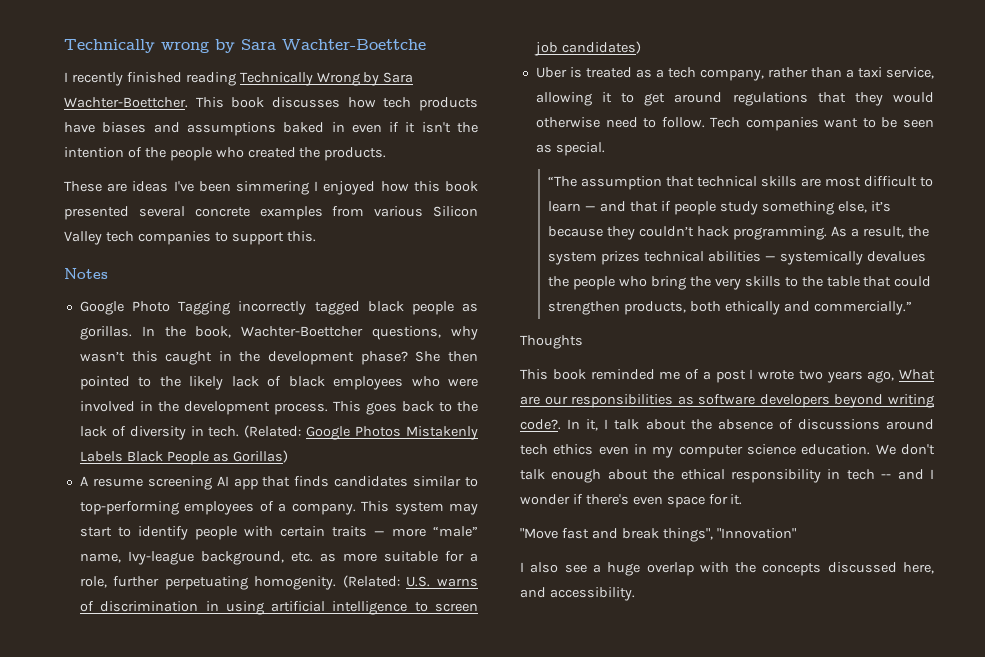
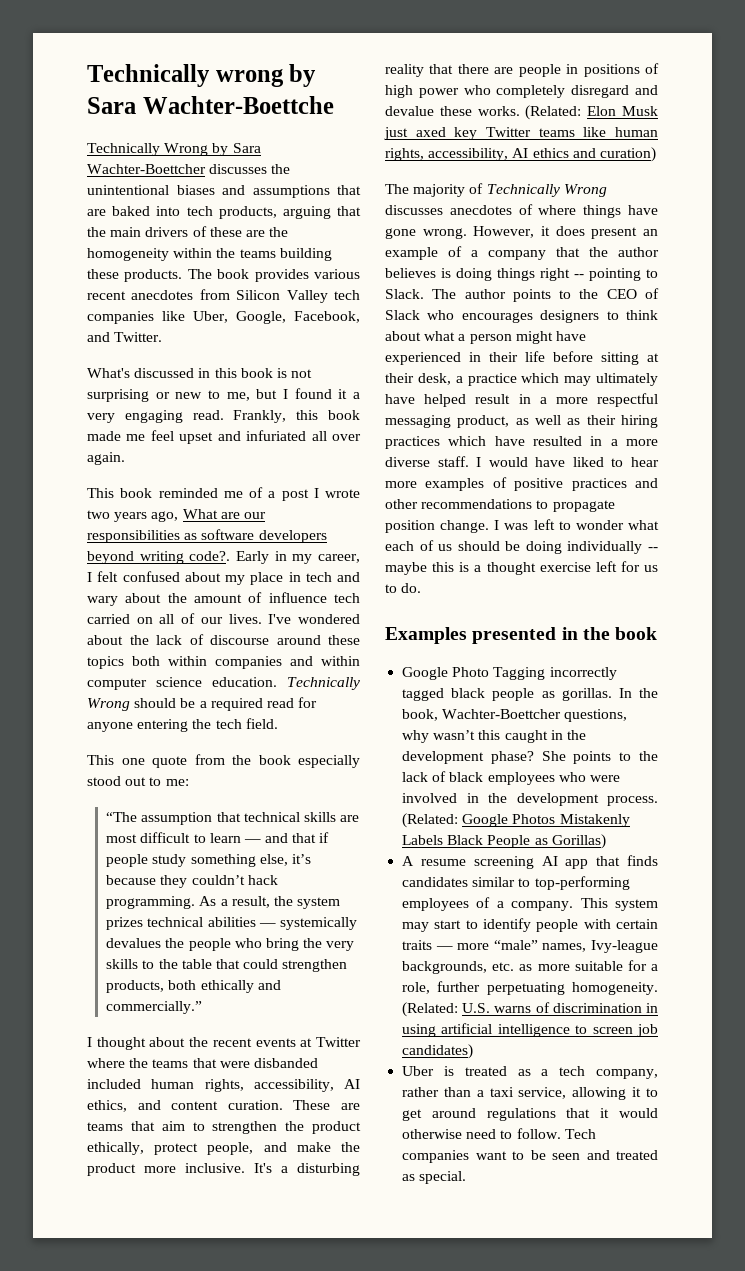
- I recently finished reading Technically Wrong by Sara Wachter-Boettcher. This book discusses how tech products have biases and assumptions baked in even if it isn't the intention of the people who created the products.
- These are ideas I've been simmering I enjoyed how this book presented several concrete examples from various Silicon Valley tech companies to support this.
- Notes
- Google Photo Tagging incorrectly tagged black people as gorillas. In the book, Wachter-Boettcher questions, why wasn’t this caught in the development phase? She then pointed to the likely lack of black employees who were involved in the development process. This goes back to the lack of diversity in tech. (Related: Google Photos Mistakenly Labels Black People as Gorillas)
- A resume screening AI app that finds candidates similar to top-performing employees of a company. This system may start to identify people with certain traits — more “male” name, Ivy-league background, etc. as more suitable for a role, further perpetuating homogenity. (Related: U.S. warns of discrimination in using artificial intelligence to screen job candidates)
- Uber is treated as a tech company, rather than a taxi service, allowing it to get around regulations that they would otherwise need to follow. Tech companies want to be seen as special.
+ Technically Wrong by Sara Wachter-Boettcher discusses the unintentional biases and assumptions that are baked into tech products, arguing that the main drivers of these are the homogeneity within the teams building these products. The book provides various recent anecdotes from Silicon Valley tech companies like Uber, Google, Facebook, and Twitter.
+ What's discussed in this book is not surprising or new to me, but I found it a very engaging read. Frankly, this book made me feel upset and infuriated all over again.
+ This book reminded me of a post I wrote two years ago, What are our responsibilities as software developers beyond writing code?. Early in my career, I felt confused about my place in tech and wary about the amount of influence tech carried on all of our lives. I've wondered about the lack of discourse around these topics both within companies and within computer science education. Technically Wrong should be a required read for anyone entering the tech field.
+ This one quote from the book especially stood out to me:
- Thoughts
- This book reminded me of a post I wrote two years ago, What are our responsibilities as software developers beyond writing code?. In it, I talk about the absence of discussions around tech ethics even in my computer science education. We don't talk enough about the ethical responsibility in tech -- and I wonder if there's even space for it.
- "Move fast and break things", "Innovation"
- I also see a huge overlap with the concepts discussed here, and accessibility.
+ I thought about the recent events at Twitter where the teams that were disbanded included human rights, accessibility, AI ethics, and content curation. These are teams that aim to strengthen the product ethically, protect people, and make the product more inclusive. It's a disturbing reality that there are people in positions of high power who completely disregard and devalue these works. (Related: Elon Musk just axed key Twitter teams like human rights, accessibility, AI ethics and curation)
+ The majority of Technically Wrong discusses anecdotes of where things have gone wrong. However, it does present an example of a company that the author believes is doing things right -- pointing to Slack. The author points to the CEO of Slack who encourages designers to think about what a person might have experienced in their life before sitting at their desk, a practice which may ultimately have helped result in a more respectful messaging product, as well as their hiring practices which have resulted in a more diverse staff. I would have liked to hear more examples of positive practices and other recommendations to propagate position change. I was left to wonder what each of us should be doing individually -- maybe this is a thought exercise left for us to do.
+ Examples presented in the book
+ Google Photo Tagging incorrectly tagged black people as gorillas. In the book, Wachter-Boettcher questions, why wasn’t this caught in the development phase? She points to the lack of black employees who were involved in the development process. (Related: Google Photos Mistakenly Labels Black People as Gorillas)
+ A resume screening AI app that finds candidates similar to top-performing employees of a company. This system may start to identify people with certain traits — more “male” names, Ivy-league backgrounds, etc. as more suitable for a role, further perpetuating homogeneity. (Related: U.S. warns of discrimination in using artificial intelligence to screen job candidates)
+ Uber is treated as a tech company, rather than a taxi service, allowing it to get around regulations that it would otherwise need to follow. Tech companies want to be seen and treated as special.

